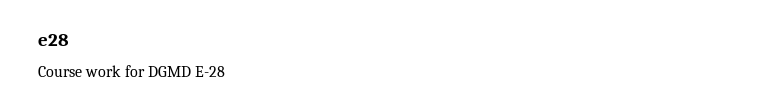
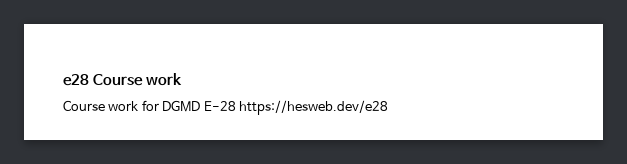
- e28
+ e28 Course work
- Course work for DGMD E-28
+ Course work for DGMD E-28 https://hesweb.dev/e28

